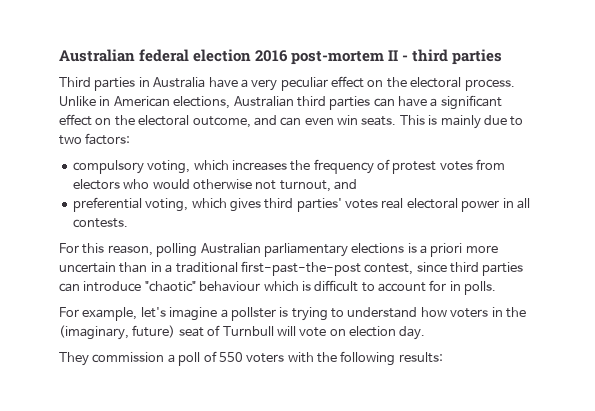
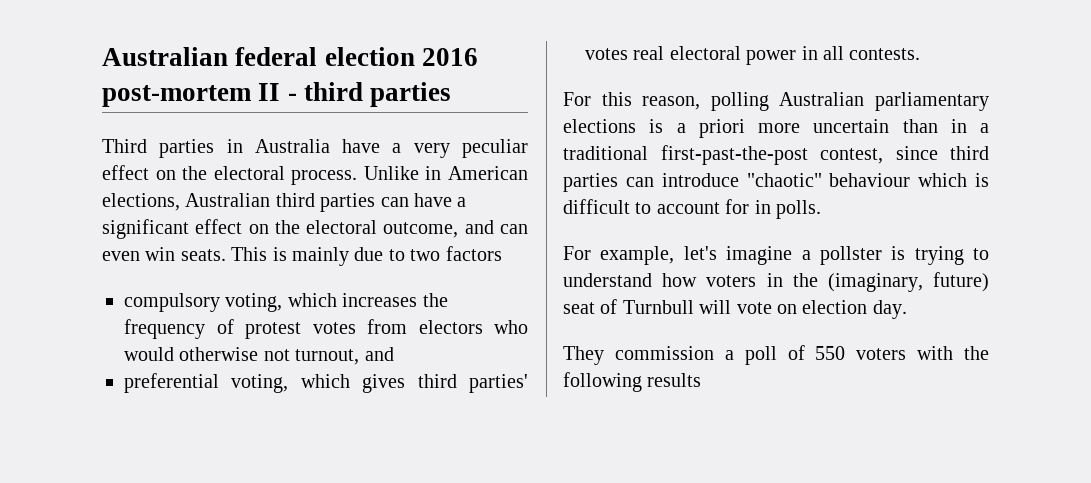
- This is mainly due to two factors:
+ This is mainly due to two factors
- They commission a poll of 550 voters with the following results:
+ They commission a poll of 550 voters with the following results

